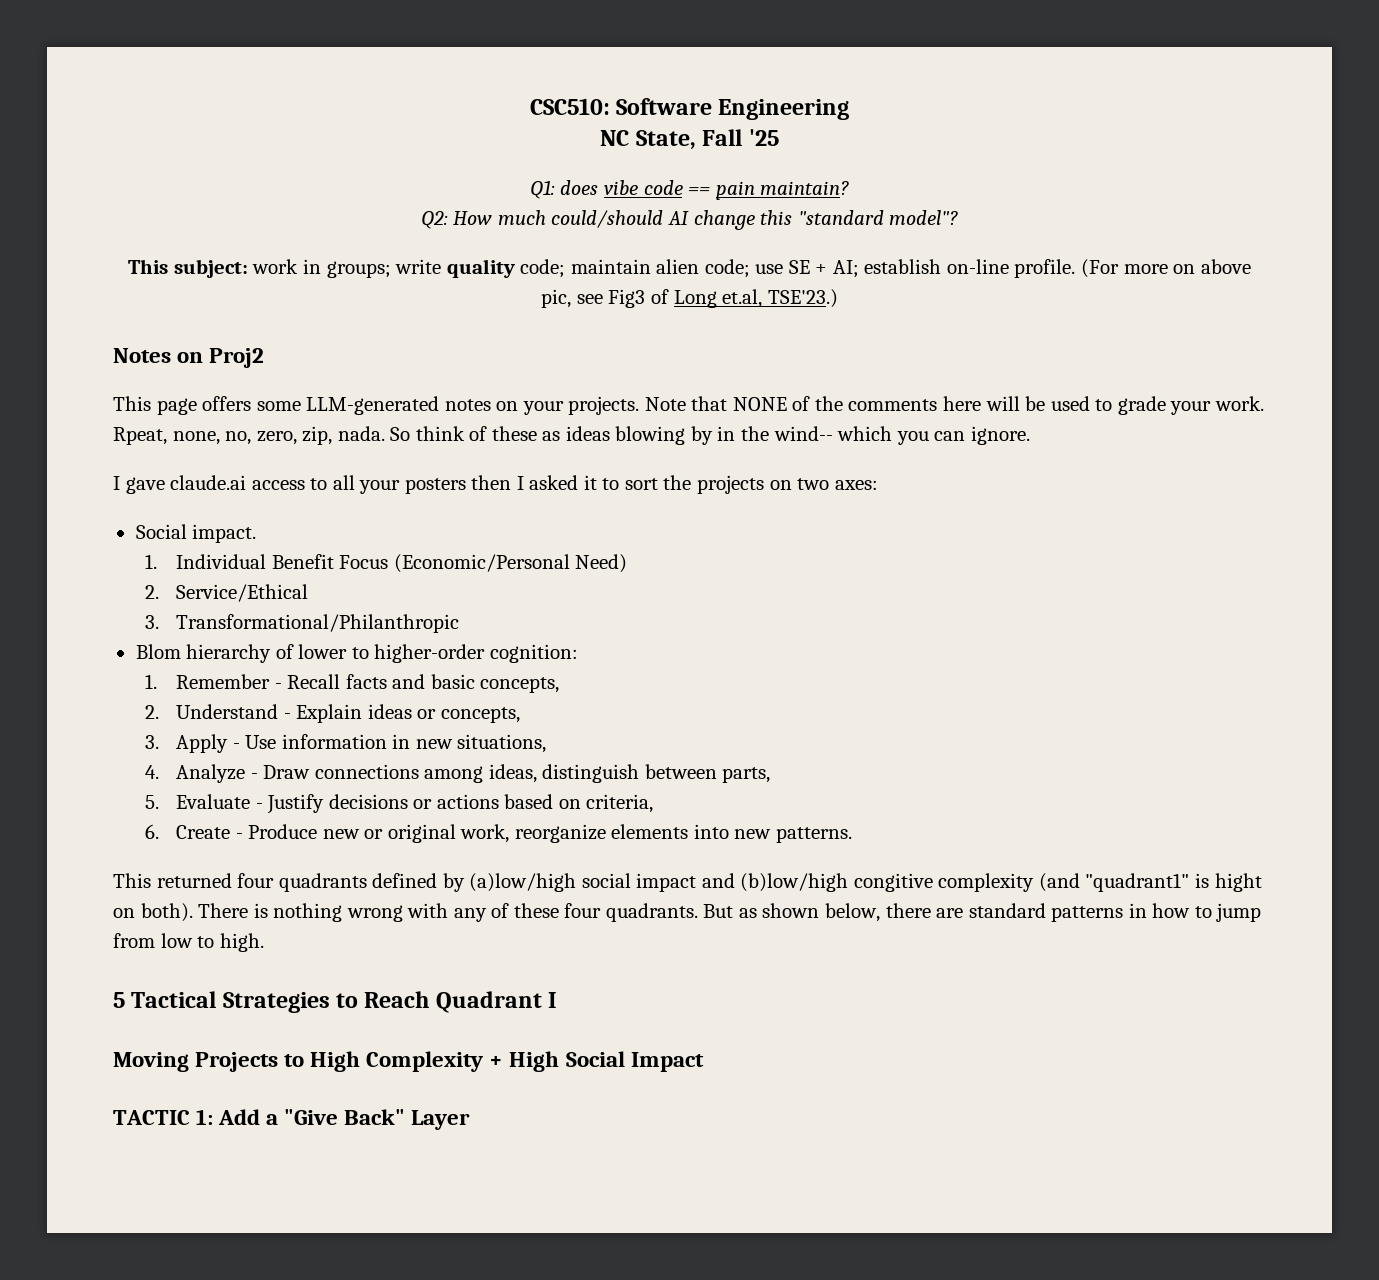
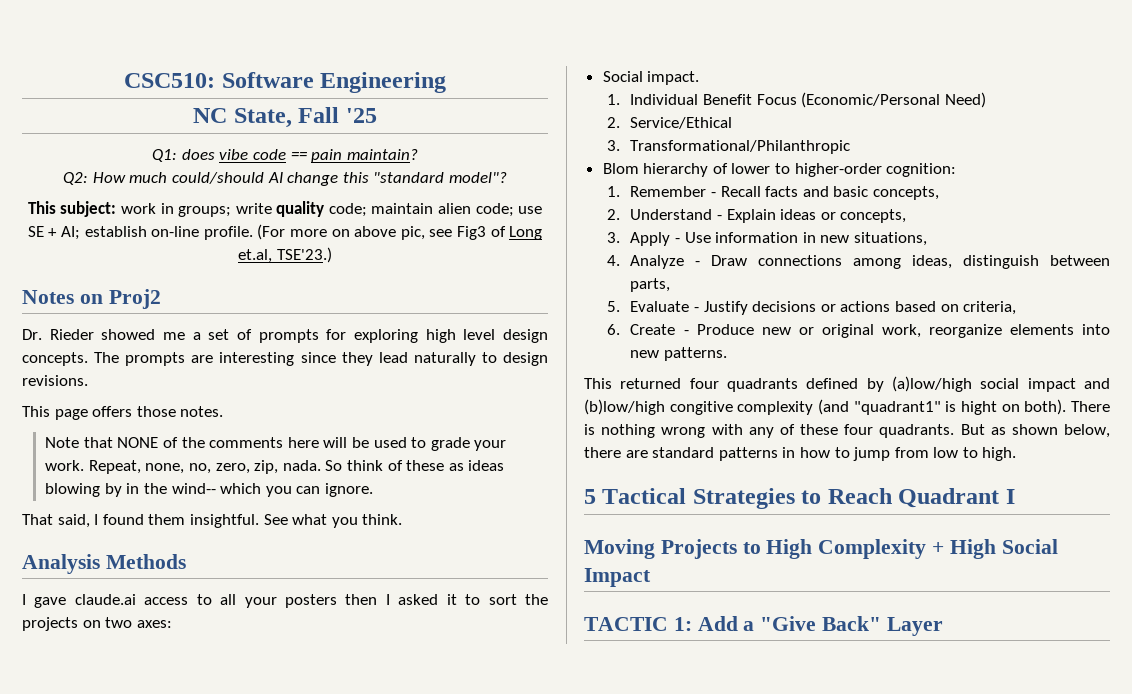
- This page offers some LLM-generated notes on your projects. Note that NONE of the comments here will be used to grade your work.
+ Dr. Rieder showed me a set of prompts for exploring high level design concepts. The prompts are interesting since they lead naturally to design revisions.
+ This page offers those notes.
+ Note that NONE of the comments here will be used to grade your work.
- Rpeat, none, no, zero, zip, nada.
+ Repeat, none, no, zero, zip, nada.
+ That said, I found them insightful. See what you think.
+ Analysis Methods

